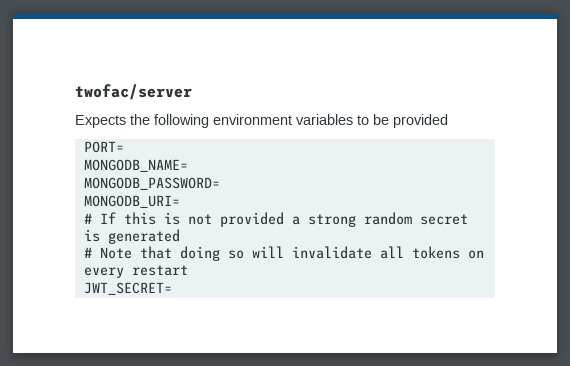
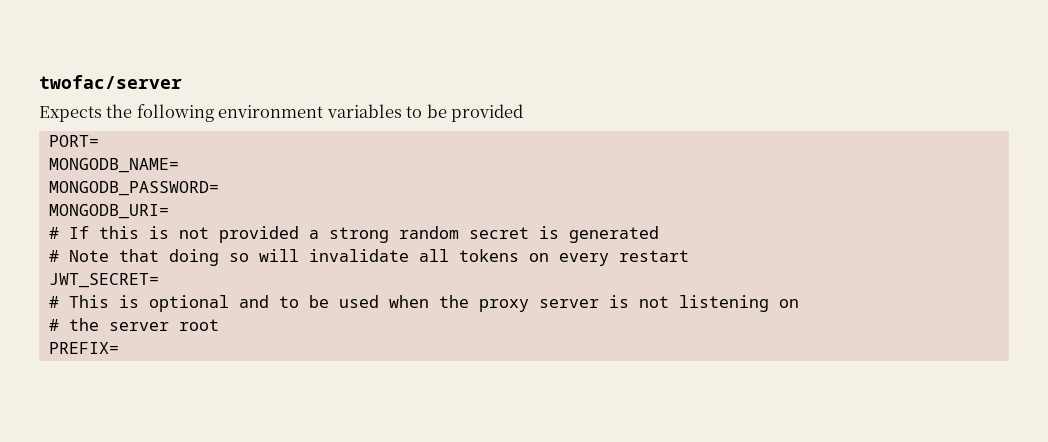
+ # This is optional and to be used when the proxy server is not listening on
+ # the server root
+ PREFIX=

